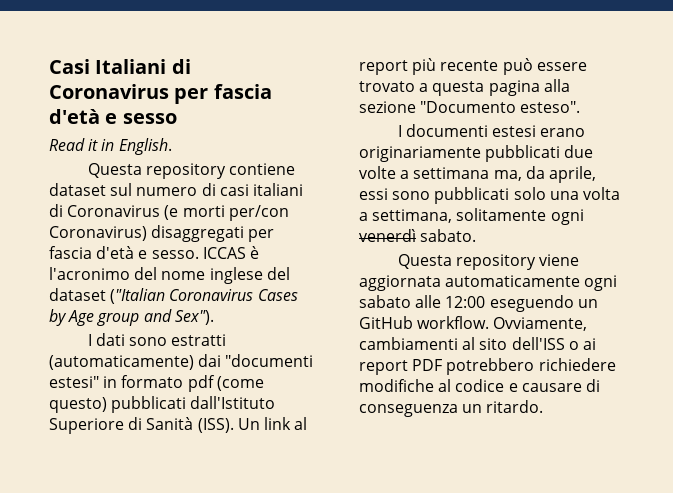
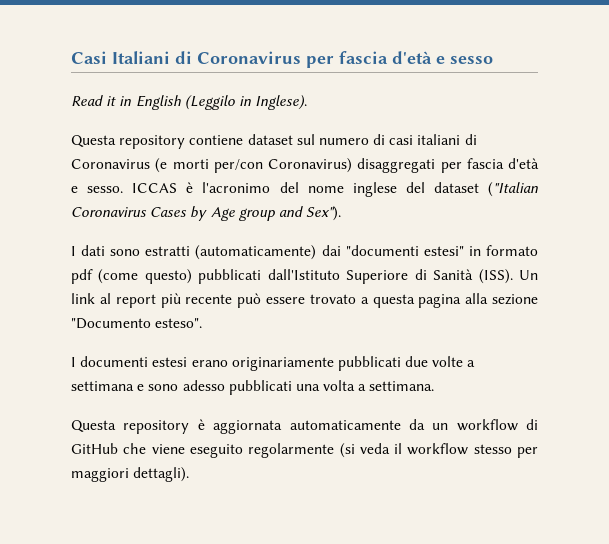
- Read it in English.
+ Read it in English (Leggilo in Inglese).
- I documenti estesi erano originariamente pubblicati due volte a settimana ma, da aprile, essi sono pubblicati solo una volta a settimana, solitamente ogni venerdì sabato.
- Questa repository viene aggiornata automaticamente ogni sabato alle 12:00 eseguendo un GitHub workflow. Ovviamente, cambiamenti al sito dell'ISS o ai report PDF potrebbero richiedere modifiche al codice e causare di conseguenza un ritardo.
+ I documenti estesi erano originariamente pubblicati due volte a settimana e sono adesso pubblicati una volta a settimana.
+ Questa repository è aggiornata automaticamente da un workflow di GitHub che viene eseguito regolarmente (si veda il workflow stesso per maggiori dettagli).

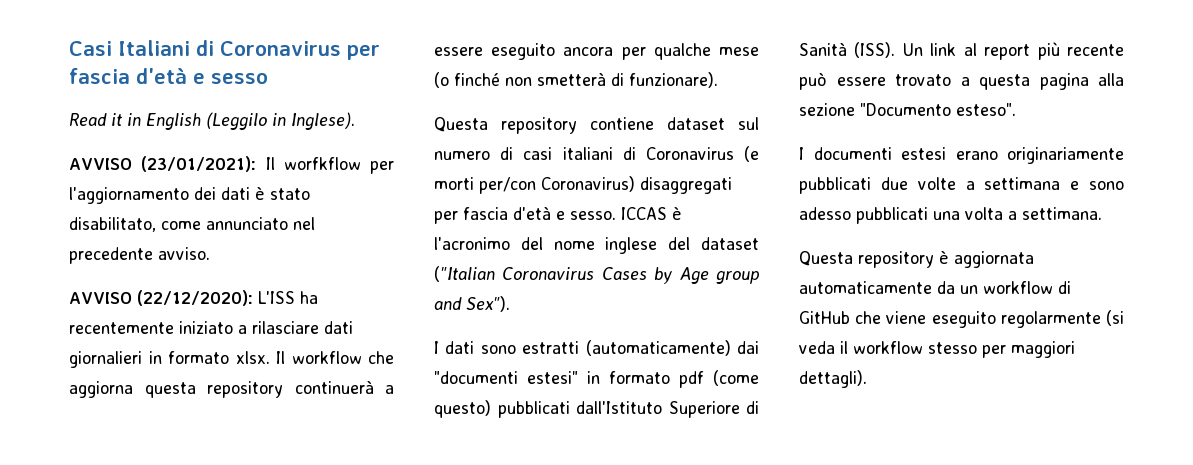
+ AVVISO (23/01/2021): Il worfkflow per l'aggiornamento dei dati è stato disabilitato, come annunciato nel precedente avviso.
+ AVVISO (22/12/2020): L'ISS ha recentemente iniziato a rilasciare dati giornalieri in formato xlsx. Il workflow che aggiorna questa repository continuerà a essere eseguito ancora per qualche mese (o finché non smetterà di funzionare).

